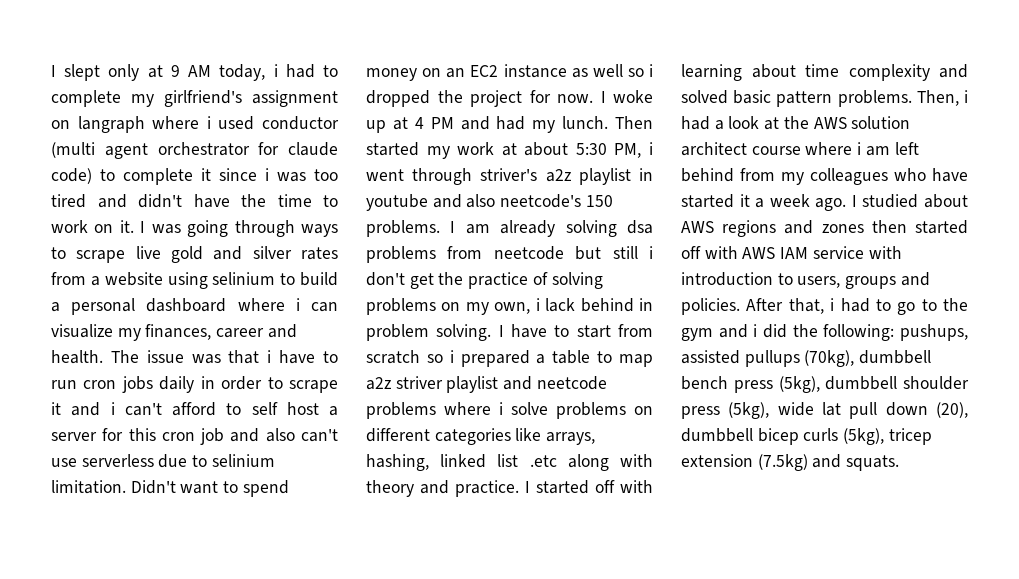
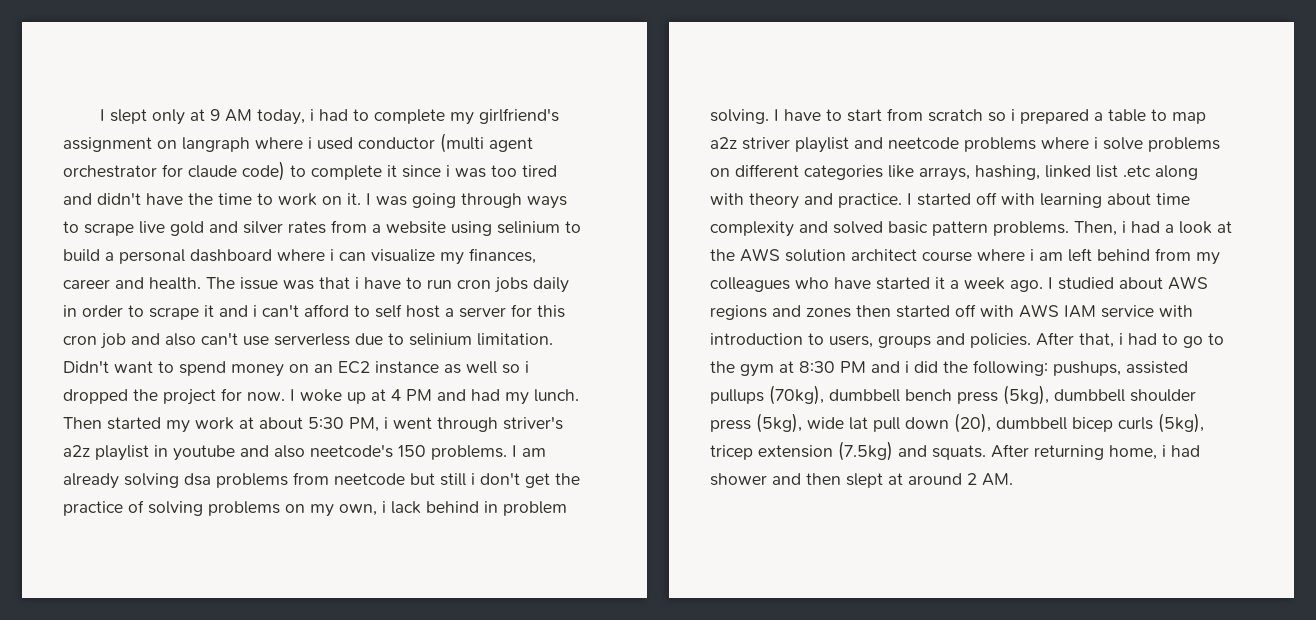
- After that, i had to go to the gym and i did the following: pushups, assisted pullups (70kg), dumbbell bench press (5kg), dumbbell shoulder press (5kg), wide lat pull down (20), dumbbell bicep curls (5kg), tricep extension (7.5kg) and squats.
+ After that, i had to go to the gym at 8:30 PM and i did the following: pushups, assisted pullups (70kg), dumbbell bench press (5kg), dumbbell shoulder press (5kg), wide lat pull down (20), dumbbell bicep curls (5kg), tricep extension (7.5kg) and squats.
+ After returning home, i had shower and then slept at around 2 AM.

